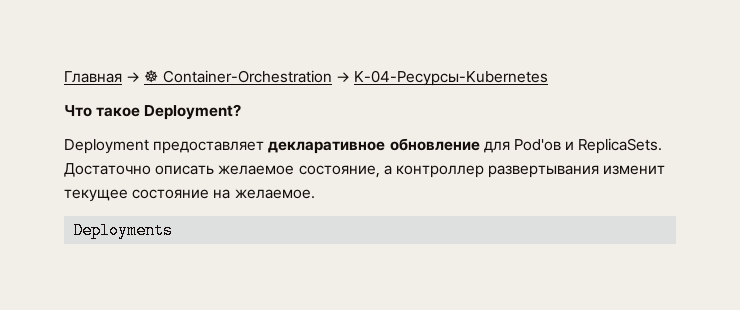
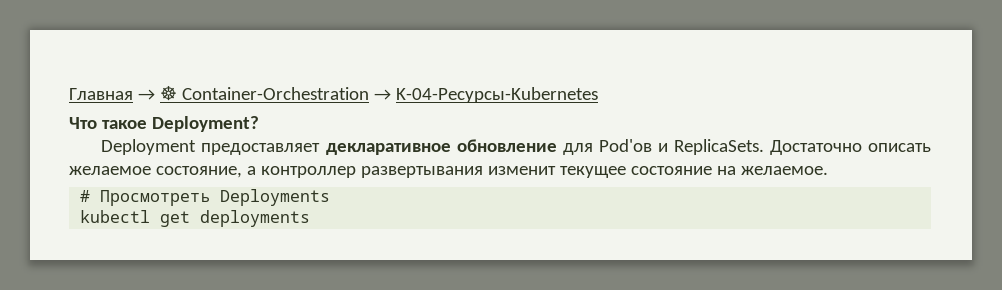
- Deployments
+ # Просмотреть Deployments
+ kubectl get deployments

